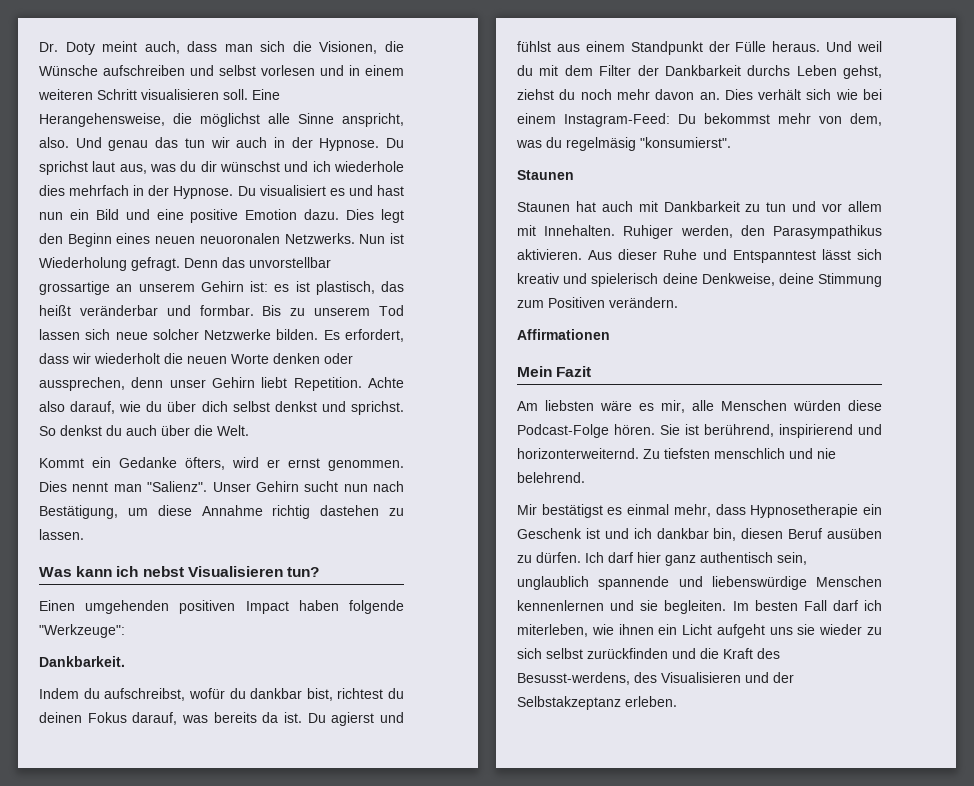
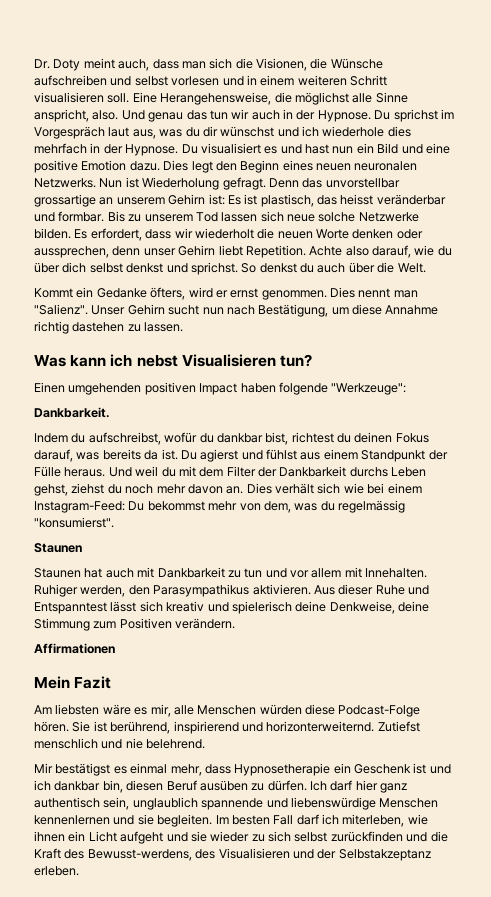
- Du sprichst laut aus, was du dir wünschst und ich wiederhole dies mehrfach in der Hypnose.
+ Du sprichst im Vorgespräch laut aus, was du dir wünschst und ich wiederhole dies mehrfach in der Hypnose.
- Dies legt den Beginn eines neuen neuoronalen Netzwerks.
+ Dies legt den Beginn eines neuen neuronalen Netzwerks.
- Denn das unvorstellbar grossartige an unserem Gehirn ist: es ist plastisch, das heißt veränderbar und formbar.
+ Denn das unvorstellbar grossartige an unserem Gehirn ist: Es ist plastisch, das heisst veränderbar und formbar.
- Bis zu unserem Tod lassen sich neue solcher Netzwerke bilden.
+ Bis zu unserem Tod lassen sich neue solche Netzwerke bilden.
- Dies verhält sich wie bei einem Instagram-Feed: Du bekommst mehr von dem, was du regelmäsig "konsumierst".
+ Dies verhält sich wie bei einem Instagram-Feed: Du bekommst mehr von dem, was du regelmässig "konsumierst".
- Zu tiefsten menschlich und nie belehrend.
+ Zutiefst menschlich und nie belehrend.
- Im besten Fall darf ich miterleben, wie ihnen ein Licht aufgeht uns sie wieder zu sich selbst zurückfinden und die Kraft des Besusst-werdens, des Visualisieren und der Selbstakzeptanz erleben.
+ Im besten Fall darf ich miterleben, wie ihnen ein Licht aufgeht und sie wieder zu sich selbst zurückfinden und die Kraft des Bewusst-werdens, des Visualisieren und der Selbstakzeptanz erleben.

